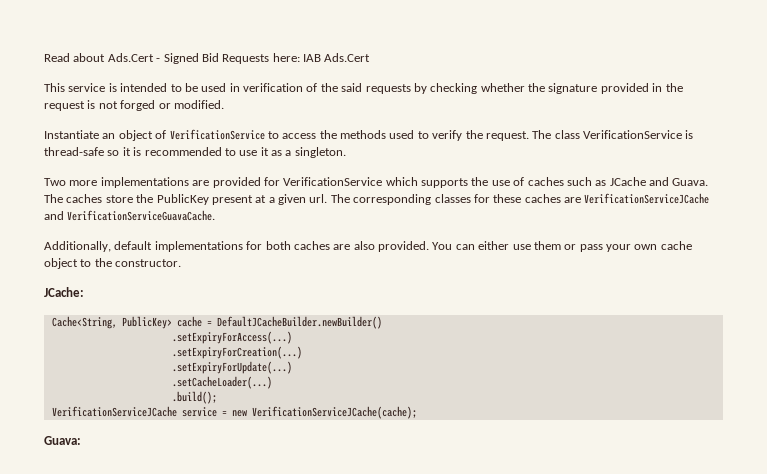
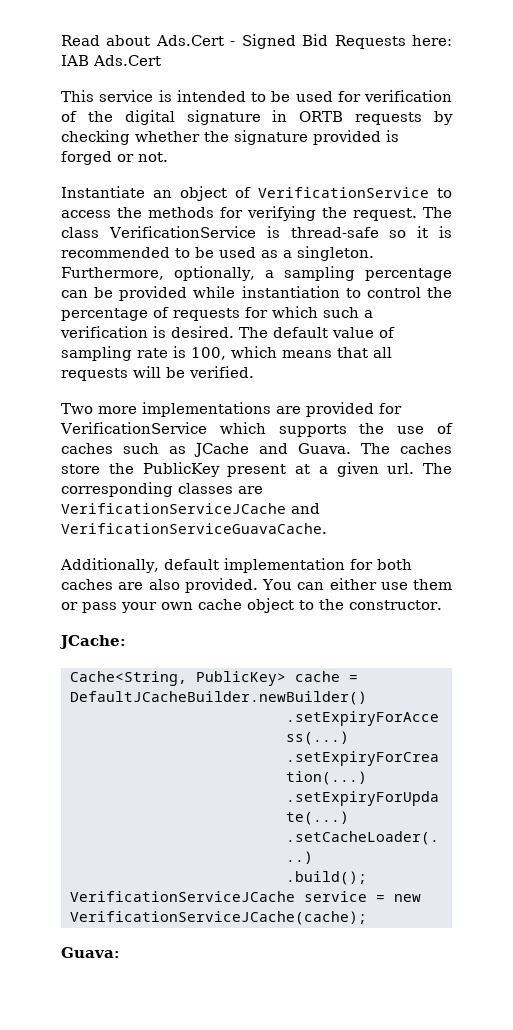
- This service is intended to be used in verification of the said requests by checking whether the signature provided in the request is not forged or modified.
+ This service is intended to be used for verification of the digital signature in ORTB requests by checking whether the signature provided is forged or not.
- Instantiate an object of VerificationService to access the methods used to verify the request.
+ Instantiate an object of VerificationService to access the methods for verifying the request.
- The class VerificationService is thread-safe so it is recommended to use it as a singleton.
+ The class VerificationService is thread-safe so it is recommended to be used as a singleton. Furthermore, optionally, a sampling percentage can be provided while instantiation to control the percentage of requests for which such a verification is desired. The default value of sampling rate is 100, which means that all requests will be verified.
- The corresponding classes for these caches are VerificationServiceJCache and VerificationServiceGuavaCache.
+ The corresponding classes are VerificationServiceJCache and VerificationServiceGuavaCache.
- Additionally, default implementations for both caches are also provided.
+ Additionally, default implementation for both caches are also provided.

